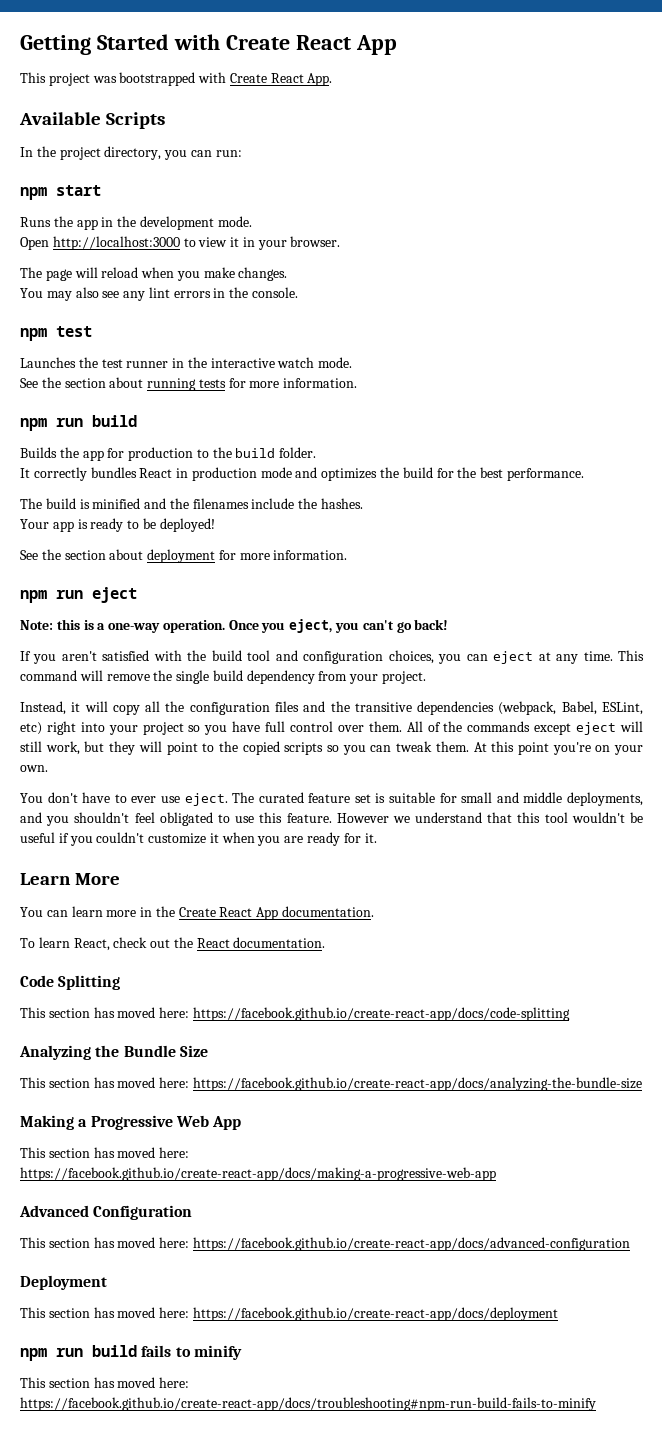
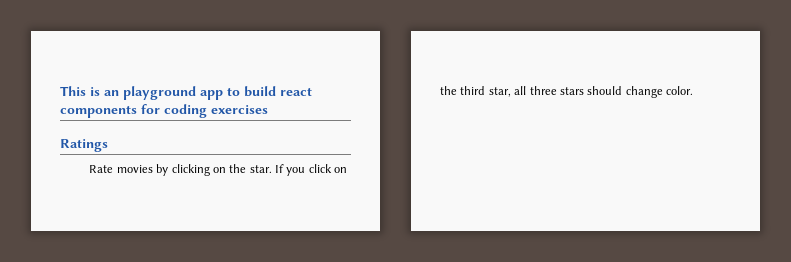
- Getting Started with Create React App
- This project was bootstrapped with Create React App.
- Available Scripts
- In the project directory, you can run:
- npm start
- Runs the app in the development mode.
- Open http://localhost:3000 to view it in your browser.
- The page will reload when you make changes.
- You may also see any lint errors in the console.
- npm test
- Launches the test runner in the interactive watch mode.
- See the section about running tests for more information.
- npm run build
- Builds the app for production to the build folder.
- It correctly bundles React in production mode and optimizes the build for the best performance.
- The build is minified and the filenames include the hashes.
- Your app is ready to be deployed!
- See the section about deployment for more information.
- npm run eject
- Note: this is a one-way operation. Once you eject, you can't go back!
- If you aren't satisfied with the build tool and configuration choices, you can eject at any time. This command will remove the single build dependency from your project.
- Instead, it will copy all the configuration files and the transitive dependencies (webpack, Babel, ESLint, etc) right into your project so you have full control over them. All of the commands except eject will still work, but they will point to the copied scripts so you can tweak them. At this point you're on your own.
- You don't have to ever use eject. The curated feature set is suitable for small and middle deployments, and you shouldn't feel obligated to use this feature. However we understand that this tool wouldn't be useful if you couldn't customize it when you are ready for it.
- Learn More
- You can learn more in the Create React App documentation.
- To learn React, check out the React documentation.
- Code Splitting
- This section has moved here: https://facebook.github.io/create-react-app/docs/code-splitting
- Analyzing the Bundle Size
- This section has moved here: https://facebook.github.io/create-react-app/docs/analyzing-the-bundle-size
- Making a Progressive Web App
- This section has moved here: https://facebook.github.io/create-react-app/docs/making-a-progressive-web-app
- Advanced Configuration
- This section has moved here: https://facebook.github.io/create-react-app/docs/advanced-configuration
- Deployment
- This section has moved here: https://facebook.github.io/create-react-app/docs/deployment
- npm run build fails to minify
- This section has moved here: https://facebook.github.io/create-react-app/docs/troubleshooting#npm-run-build-fails-to-minify
+ This is an playground app to build react components for coding exercises
+ Ratings
+ Rate movies by clicking on the star. If you click on the third star, all three stars should change color.

